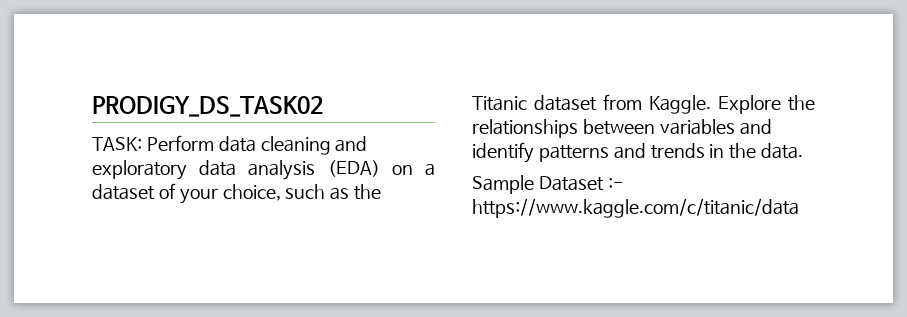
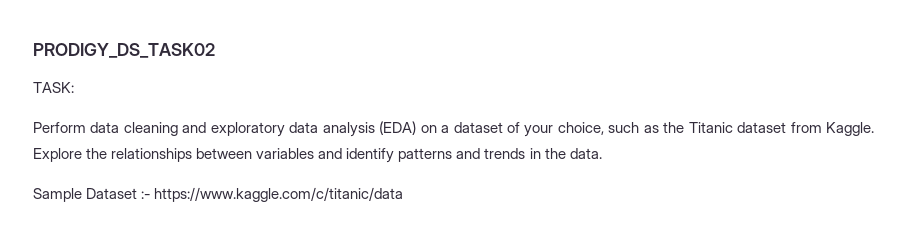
- TASK: Perform data cleaning and exploratory data analysis (EDA) on a dataset of your choice, such as the Titanic dataset from Kaggle.
+ TASK:
+ Perform data cleaning and exploratory data analysis (EDA) on a dataset of your choice, such as the Titanic dataset from Kaggle.

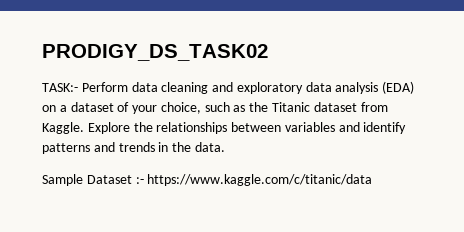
- TASK:
- Perform data cleaning and exploratory data analysis (EDA) on a dataset of your choice, such as the Titanic dataset from Kaggle.
+ TASK:- Perform data cleaning and exploratory data analysis (EDA) on a dataset of your choice, such as the Titanic dataset from Kaggle.

